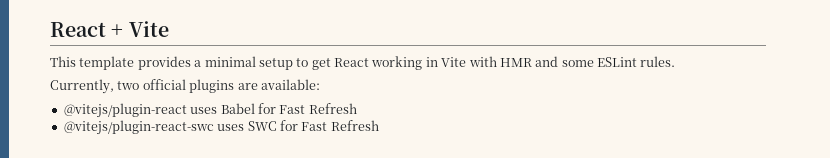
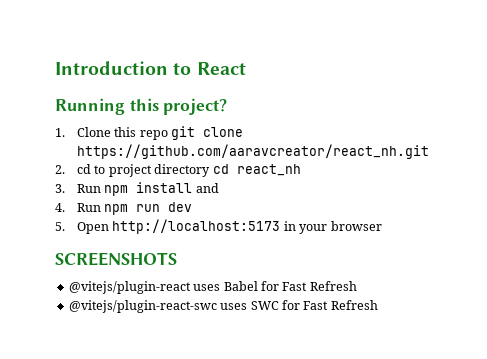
- React + Vite
- This template provides a minimal setup to get React working in Vite with HMR and some ESLint rules.
- Currently, two official plugins are available:
+ Introduction to React
+ Running this project?
+ 1. Clone this repo git clone https://github.com/aaravcreator/react_nh.git
+ 2. cd to project directory cd react_nh
+ 3. Run npm install and
+ 4. Run npm run dev
+ 5. Open http://localhost:5173 in your browser
+ SCREENSHOTS

